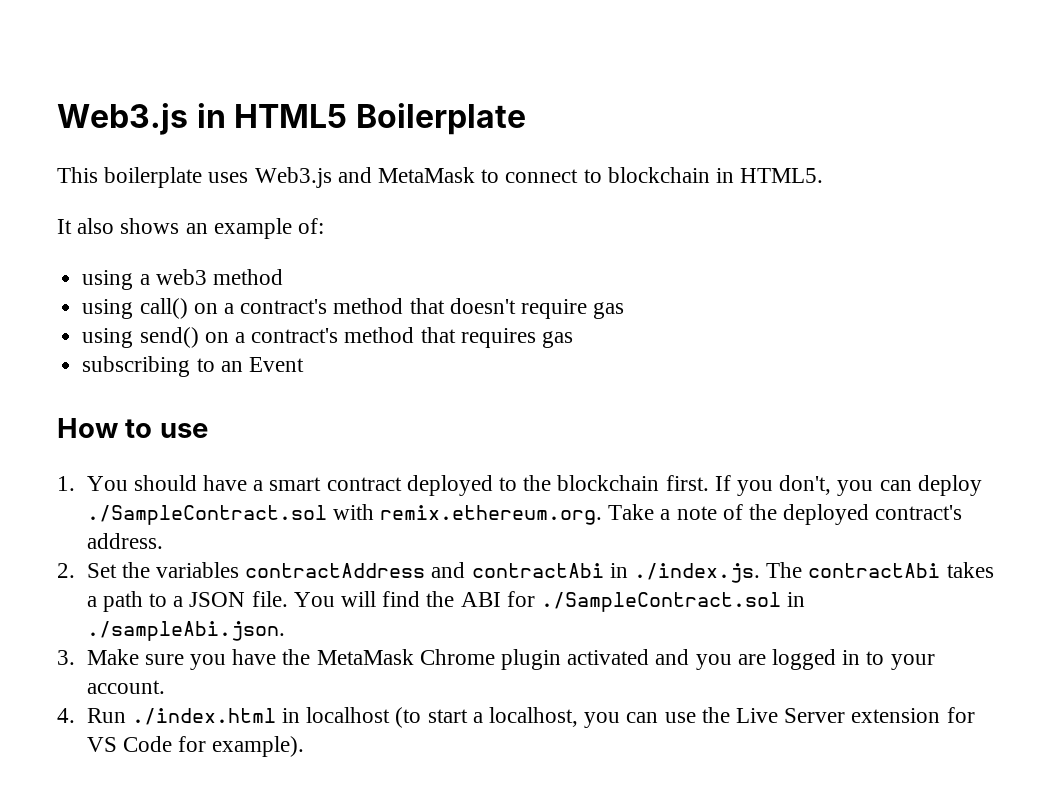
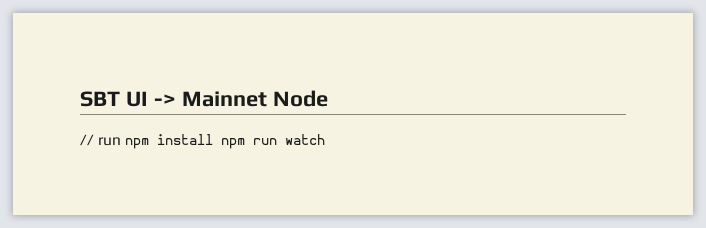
- Web3.js in HTML5 Boilerplate
- This boilerplate uses Web3.js and MetaMask to connect to blockchain in HTML5.
- It also shows an example of:
- using a web3 method
- using call() on a contract's method that doesn't require gas
- using send() on a contract's method that requires gas
- subscribing to an Event
- How to use
- 1. You should have a smart contract deployed to the blockchain first. If you don't, you can deploy ./SampleContract.sol with remix.ethereum.org. Take a note of the deployed contract's address.
- 2. Set the variables contractAddress and contractAbi in ./index.js. The contractAbi takes a path to a JSON file. You will find the ABI for ./SampleContract.sol in ./sampleAbi.json.
- 3. Make sure you have the MetaMask Chrome plugin activated and you are logged in to your account.
- 4. Run ./index.html in localhost (to start a localhost, you can use the Live Server extension for VS Code for example).
+ SBT UI -> Mainnet Node
+ // run npm install npm run watch

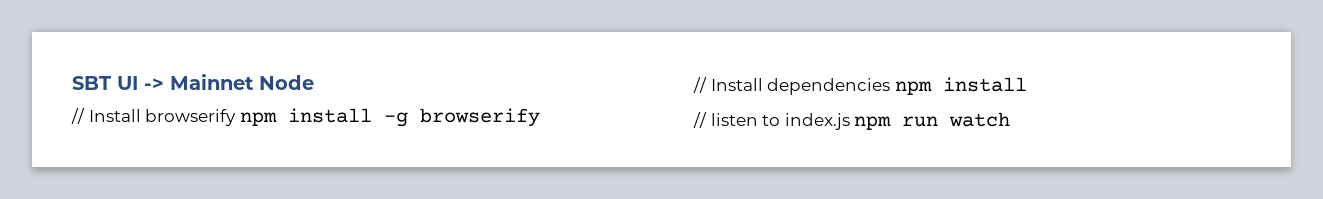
- // run npm install npm run watch
+ // Install browserify npm install -g browserify
+ // Install dependencies npm install
+ // listen to index.js npm run watch

